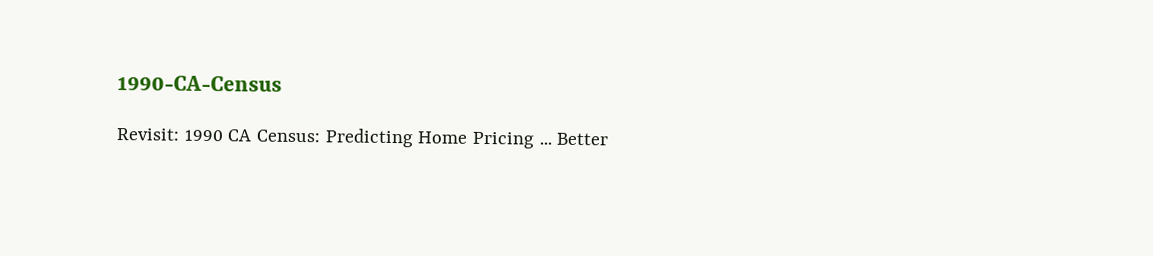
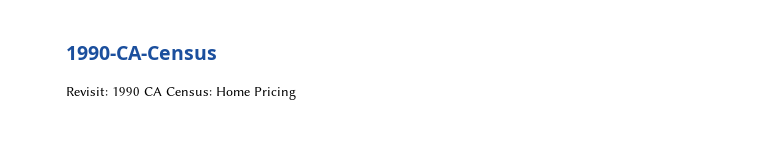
- Revisit: 1990 CA Census: Predicting Home Pricing ... Better
+ Revisit: 1990 CA Census: Home Pricing

